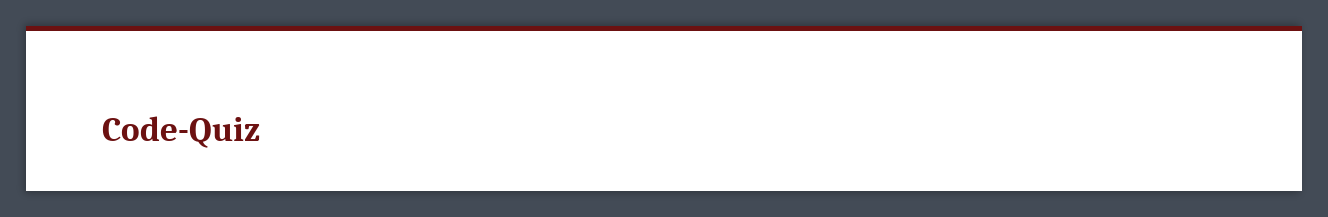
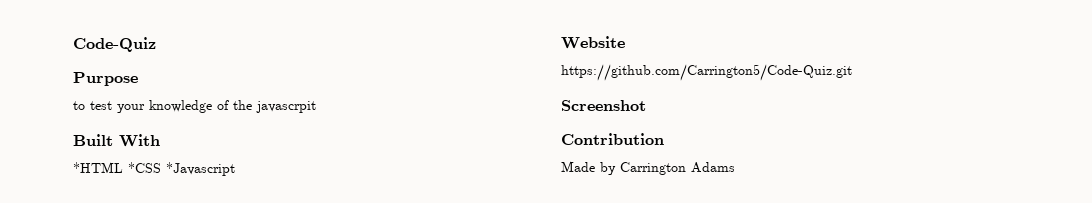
+ Purpose
+ to test your knowledge of the javascrpit
+ Built With
+ *HTML *CSS *Javascript
+ Website
+ https://github.com/Carrington5/Code-Quiz.git
+ Screenshot
+ Contribution
+ Made by Carrington Adams

